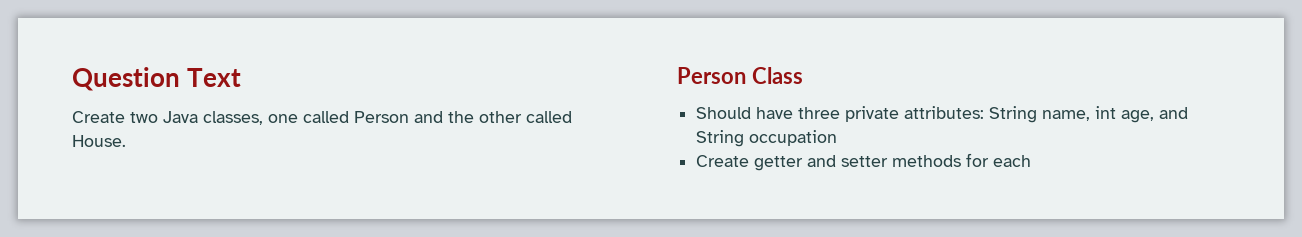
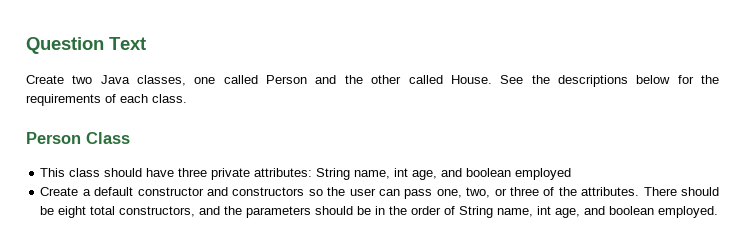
+ See the descriptions below for the requirements of each class.
- Should have three private attributes: String name, int age, and String occupation
- Create getter and setter methods for each
+ This class should have three private attributes: String name, int age, and boolean employed
+ Create a default constructor and constructors so the user can pass one, two, or three of the attributes. There should be eight total constructors, and the parameters should be in the order of String name, int age, and boolean employed.

